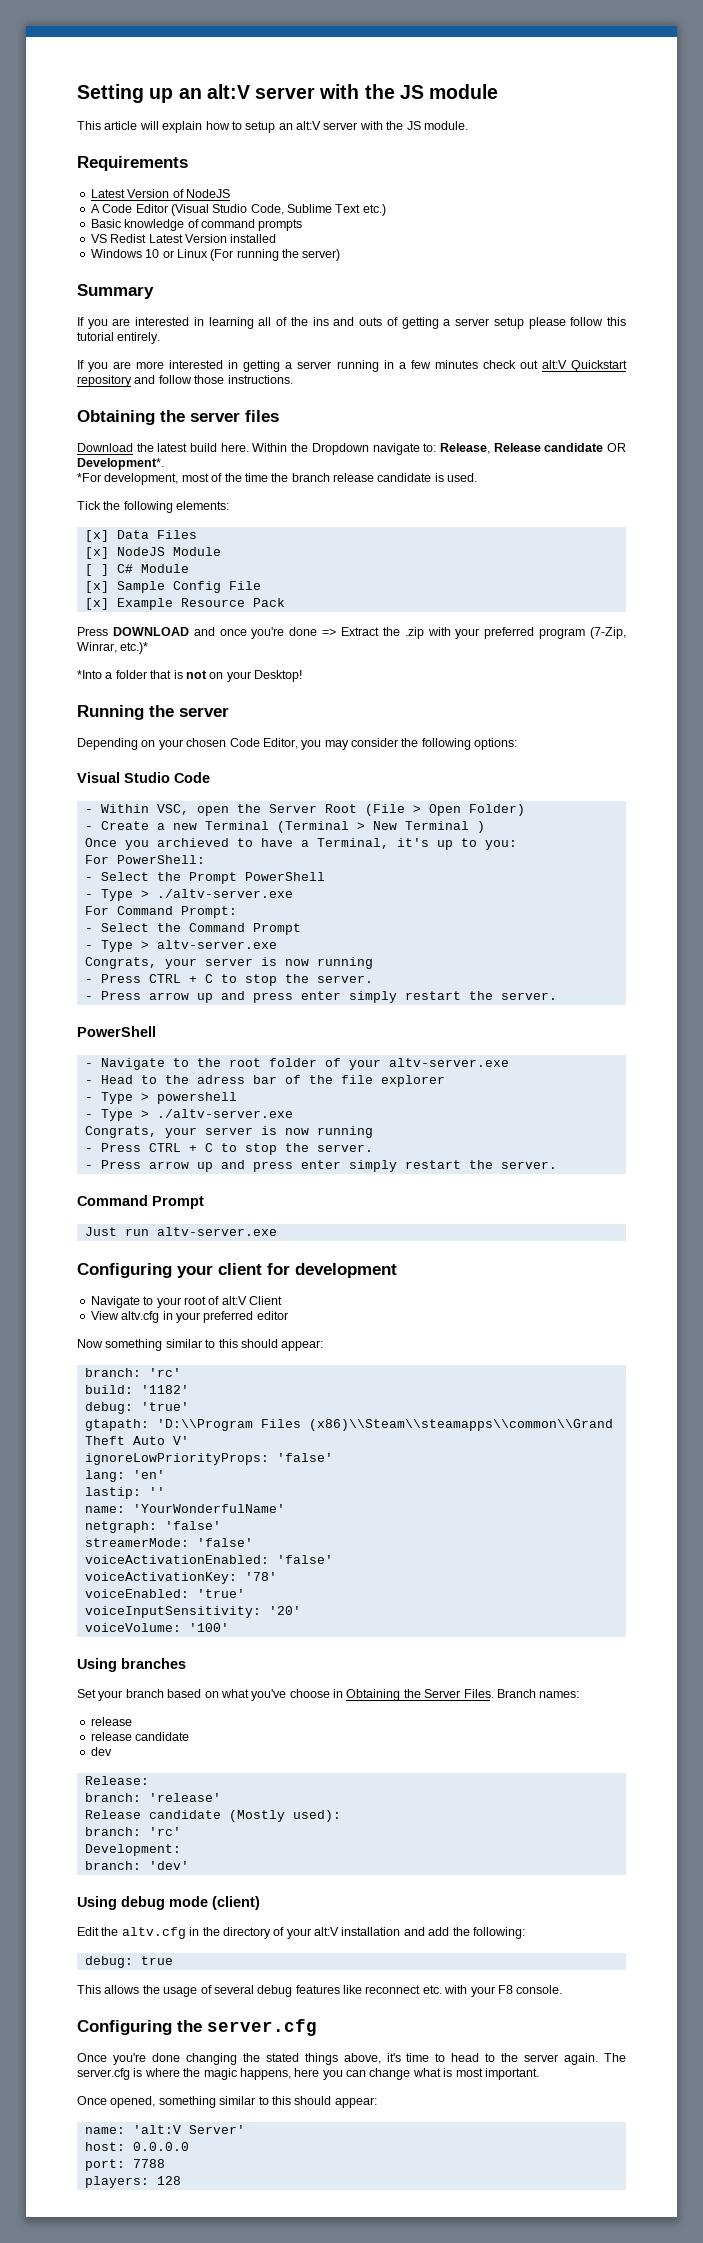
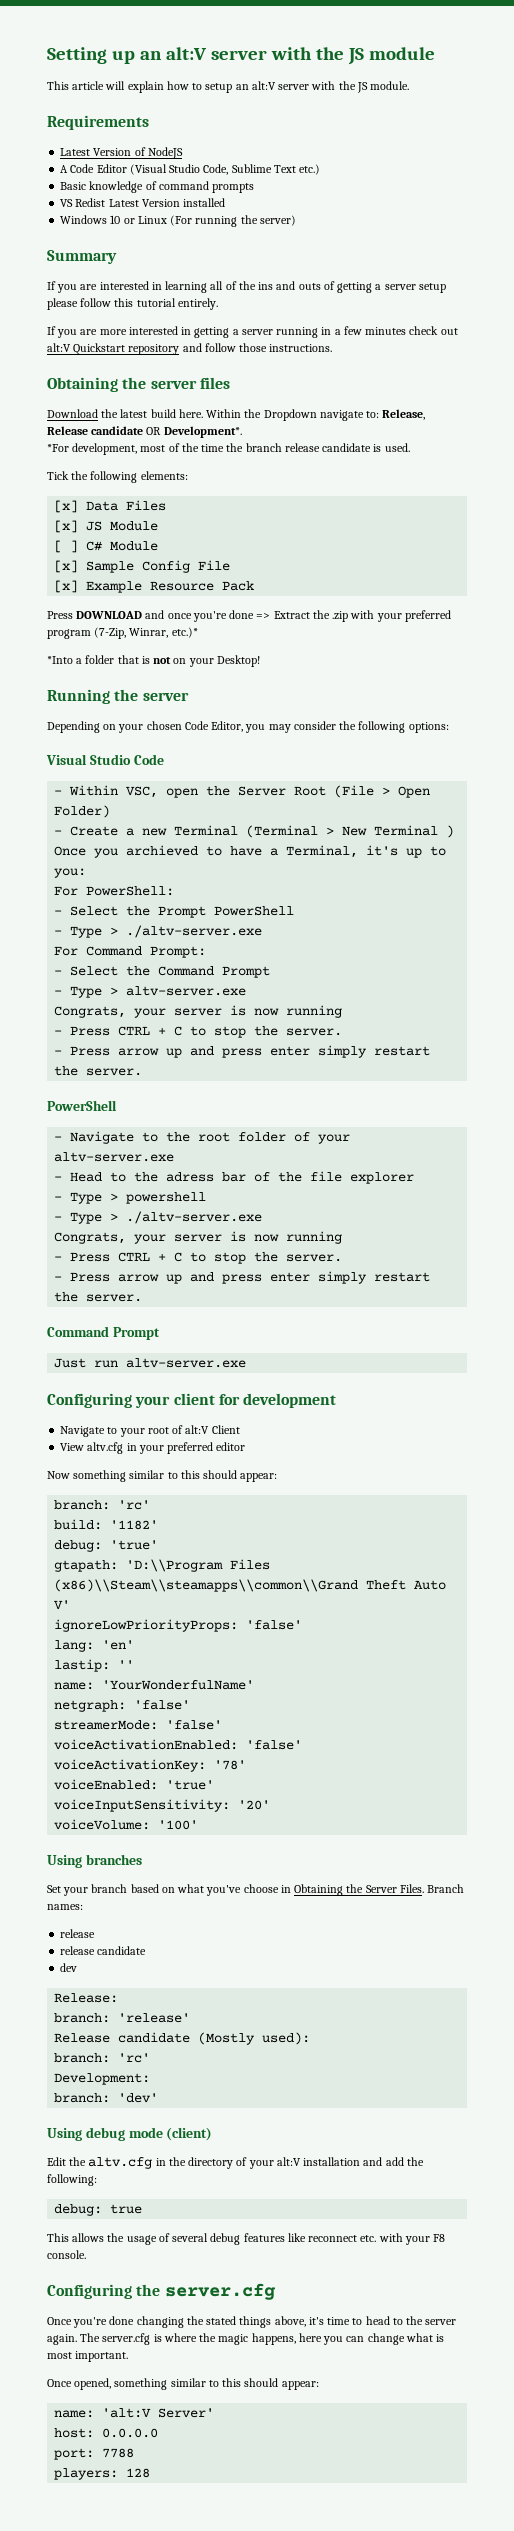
- [x] NodeJS Module
+ [x] JS Module

